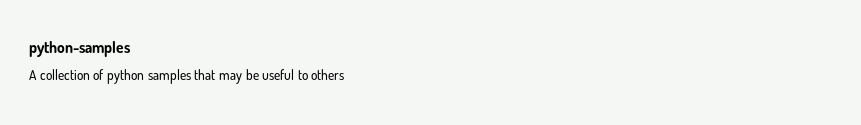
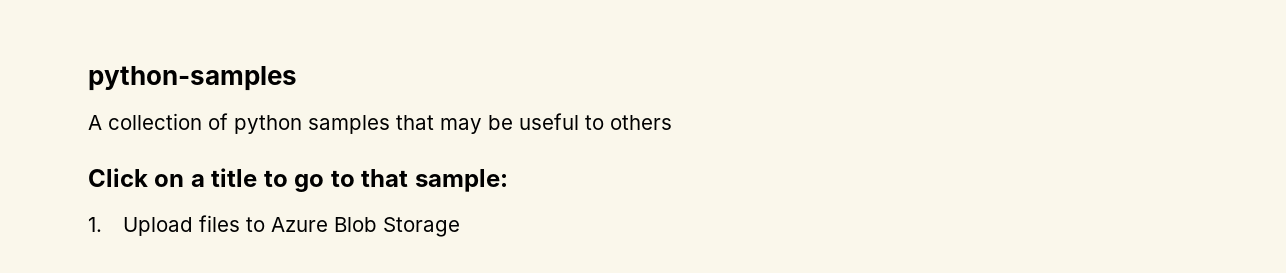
+ Click on a title to go to that sample:
+ 1. Upload files to Azure Blob Storage

